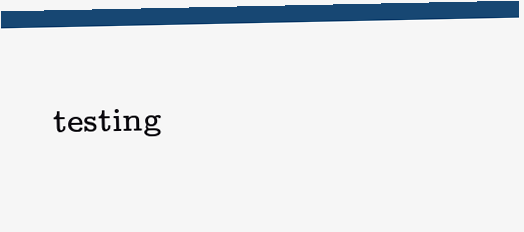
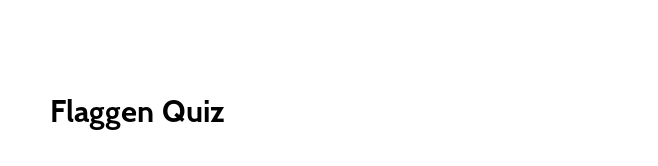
- testing
+ Flaggen Quiz

